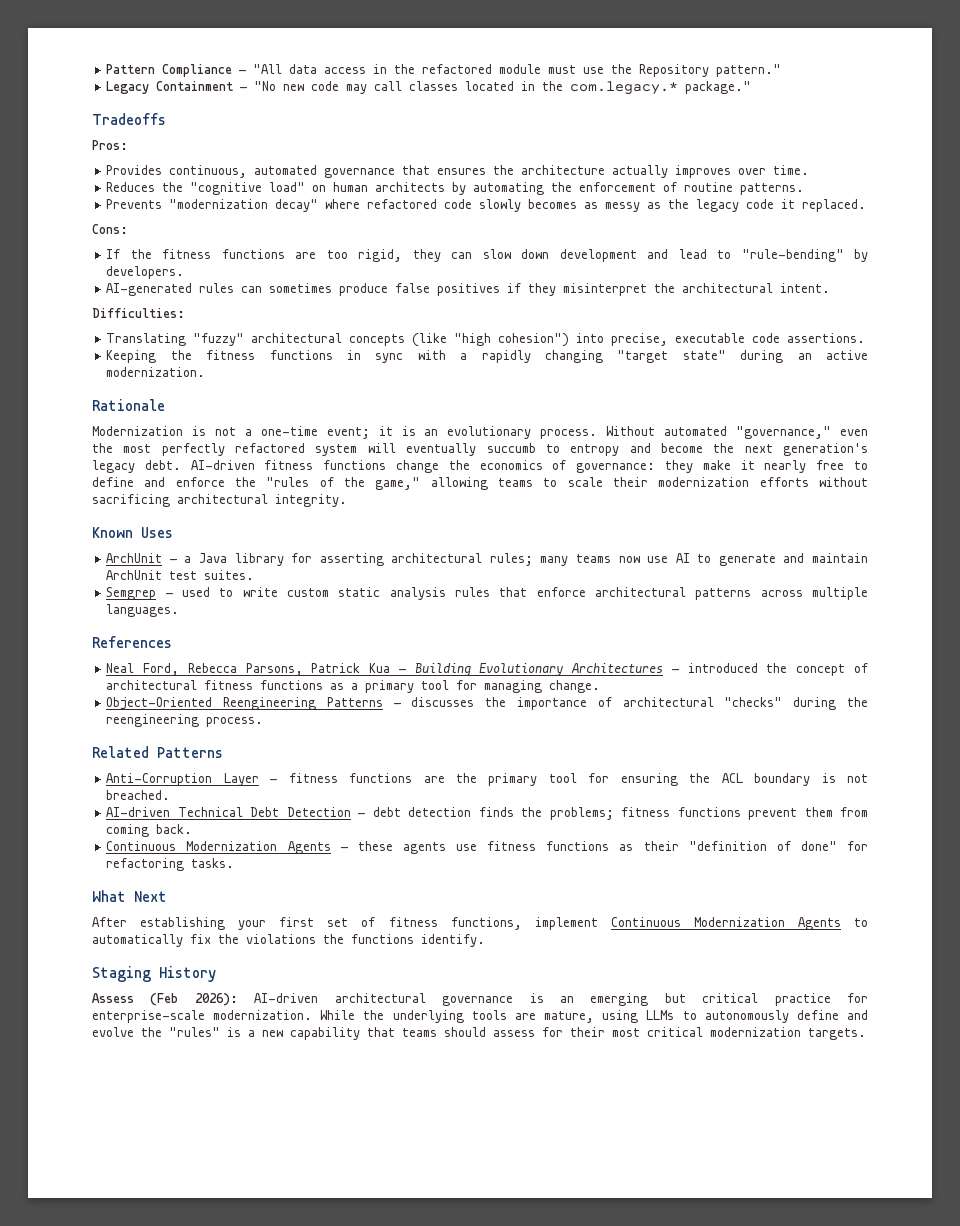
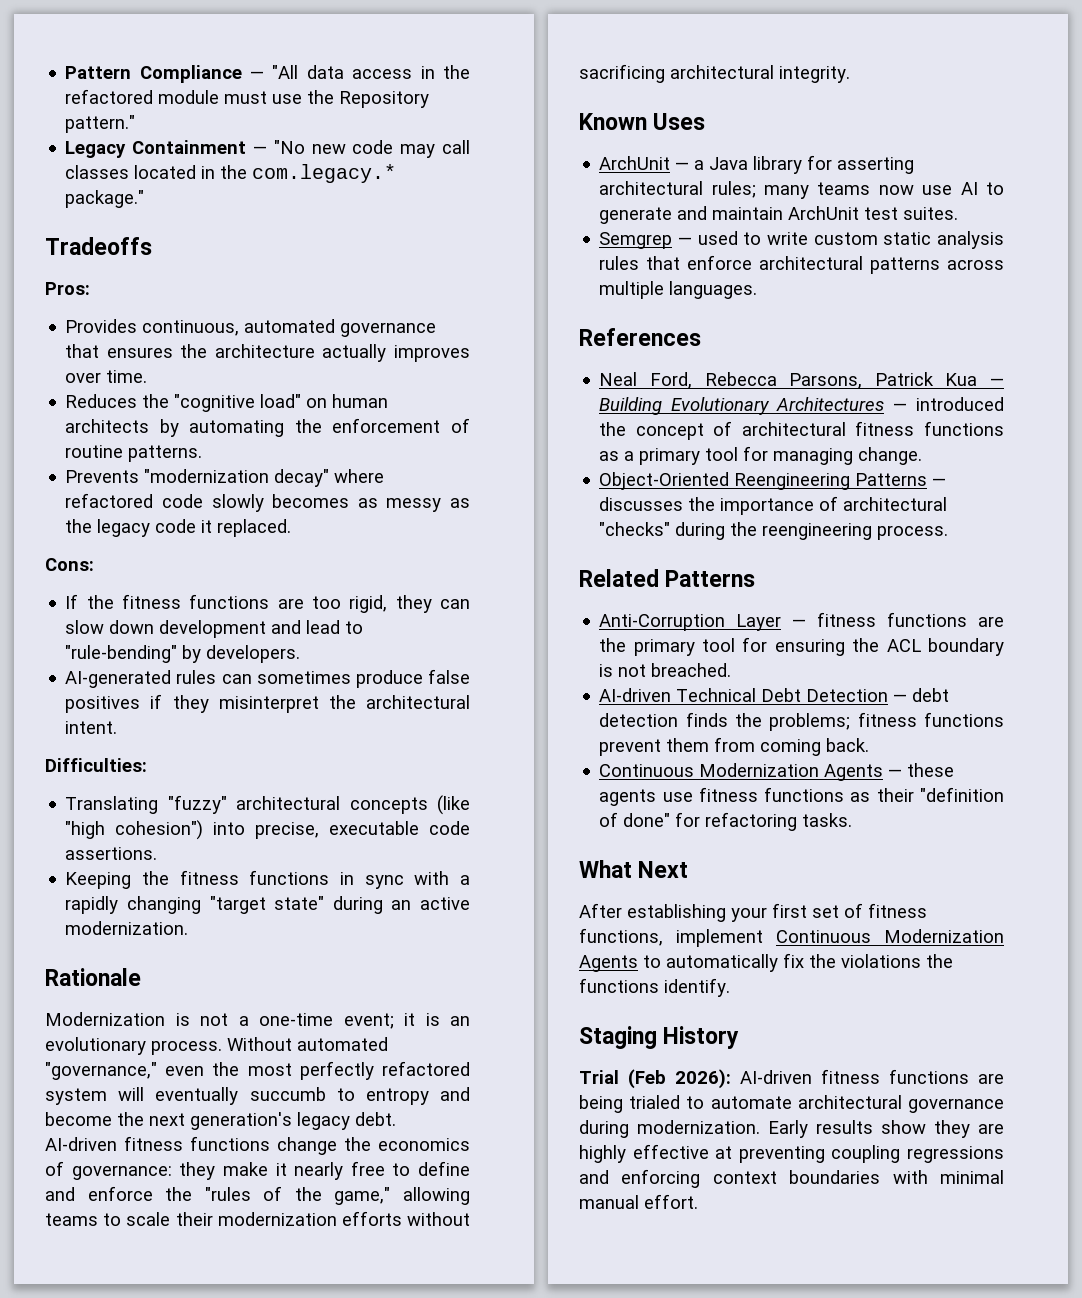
- Assess (Feb 2026): AI-driven architectural governance is an emerging but critical practice for enterprise-scale modernization. While the underlying tools are mature, using LLMs to autonomously define and evolve the "rules" is a new capability that teams should assess for their most critical modernization targets.
+ Trial (Feb 2026): AI-driven fitness functions are being trialed to automate architectural governance during modernization. Early results show they are highly effective at preventing coupling regressions and enforcing context boundaries with minimal manual effort.

